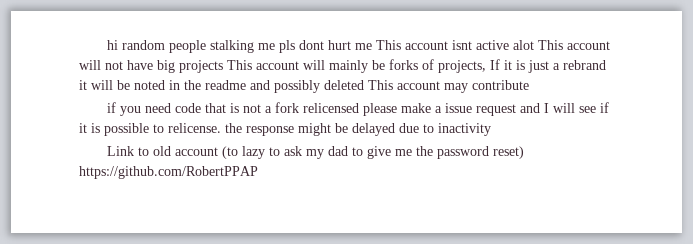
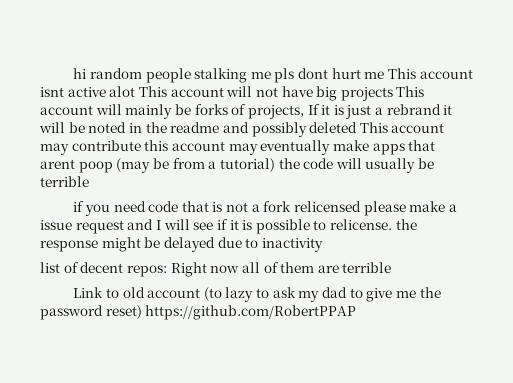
- hi random people stalking me pls dont hurt me This account isnt active alot This account will not have big projects This account will mainly be forks of projects, If it is just a rebrand it will be noted in the readme and possibly deleted This account may contribute
+ hi random people stalking me pls dont hurt me This account isnt active alot This account will not have big projects This account will mainly be forks of projects, If it is just a rebrand it will be noted in the readme and possibly deleted This account may contribute this account may eventually make apps that arent poop (may be from a tutorial) the code will usually be terrible
+ list of decent repos: Right now all of them are terrible

